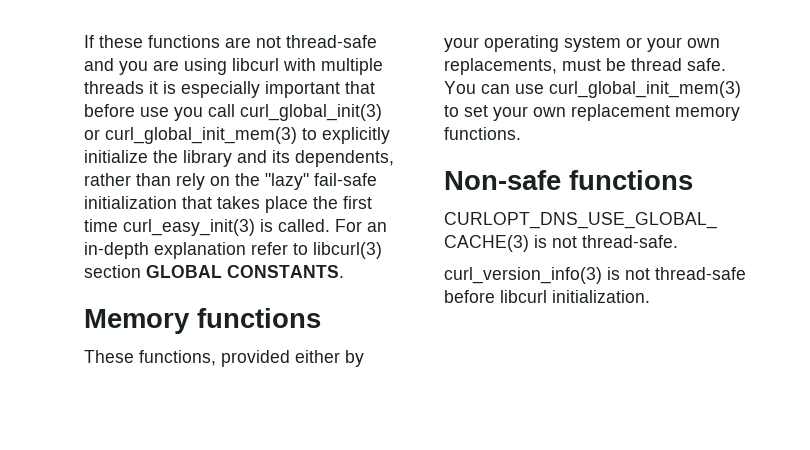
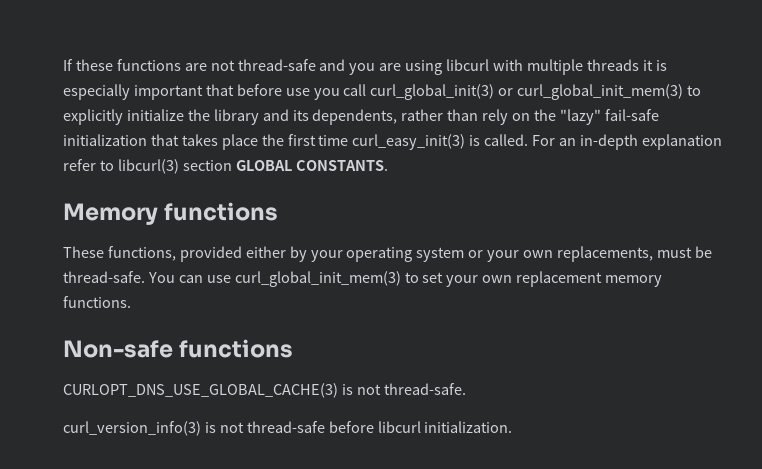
- These functions, provided either by your operating system or your own replacements, must be thread safe.
+ These functions, provided either by your operating system or your own replacements, must be thread-safe.

